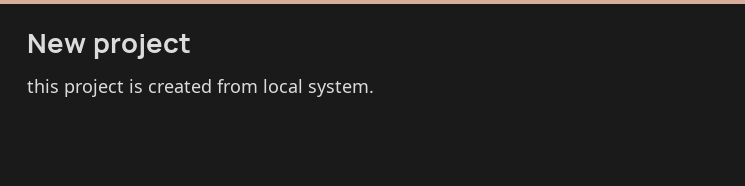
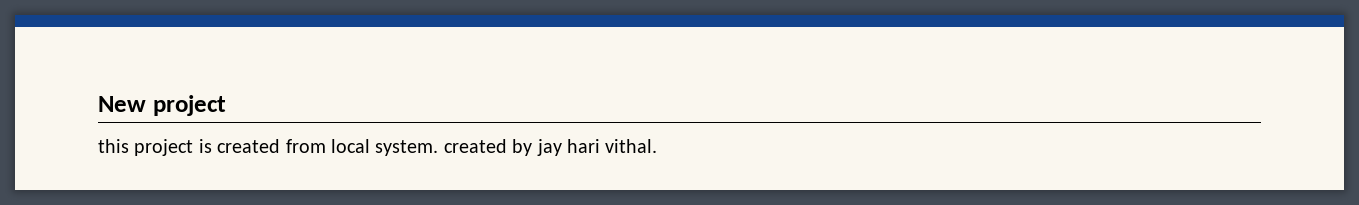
- this project is created from local system.
+ this project is created from local system. created by jay hari vithal.

